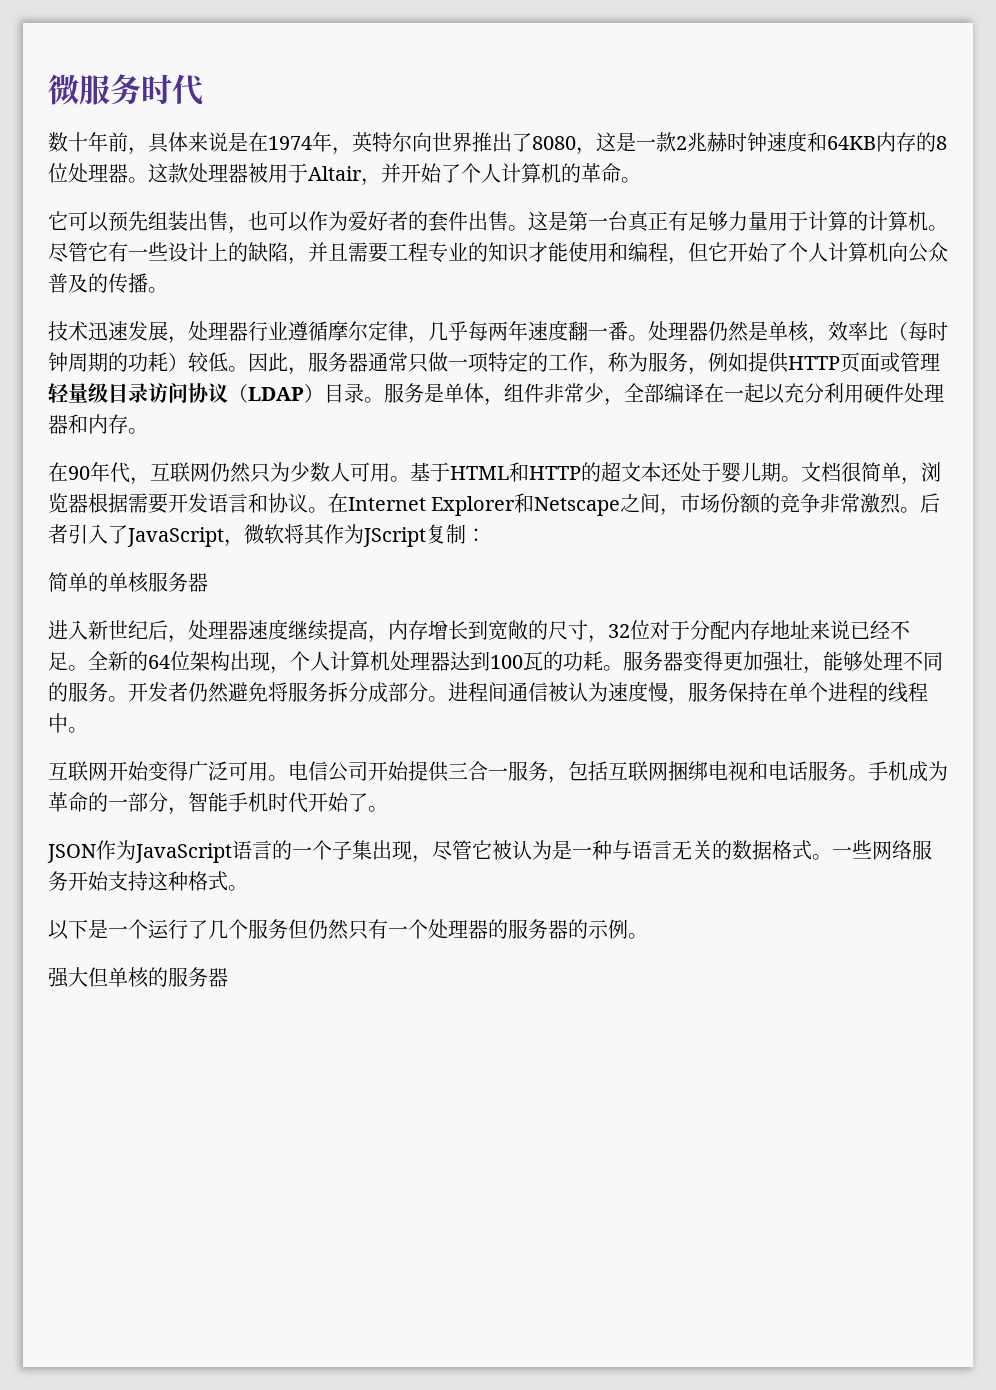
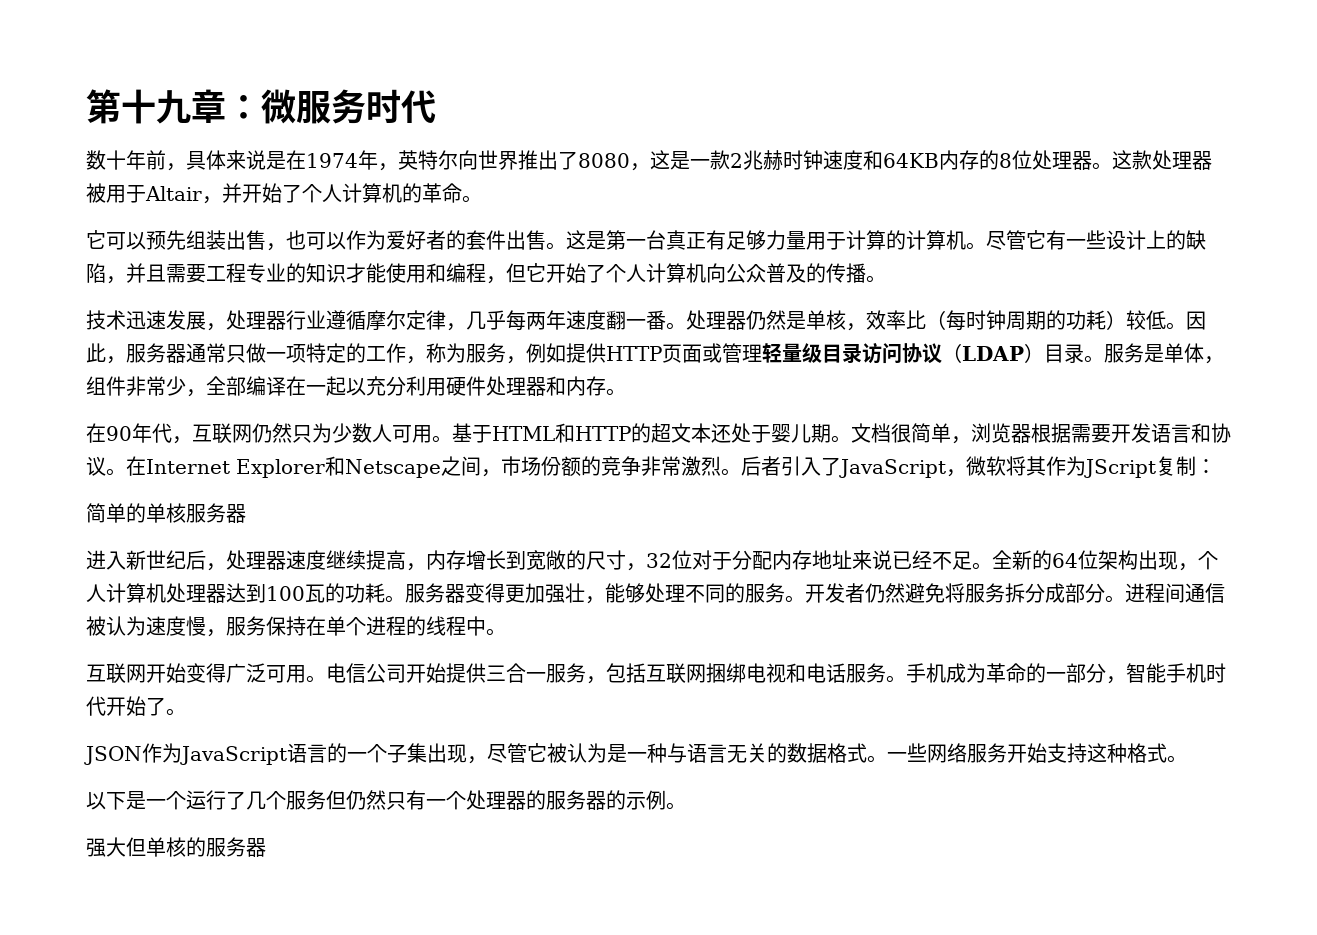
- 微服务时代
+ 第十九章：微服务时代

